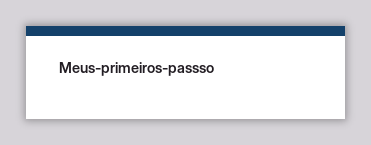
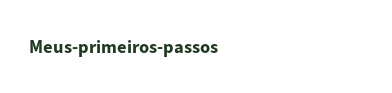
- Meus-primeiros-passso
+ Meus-primeiros-passos

